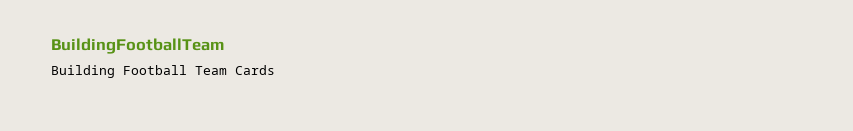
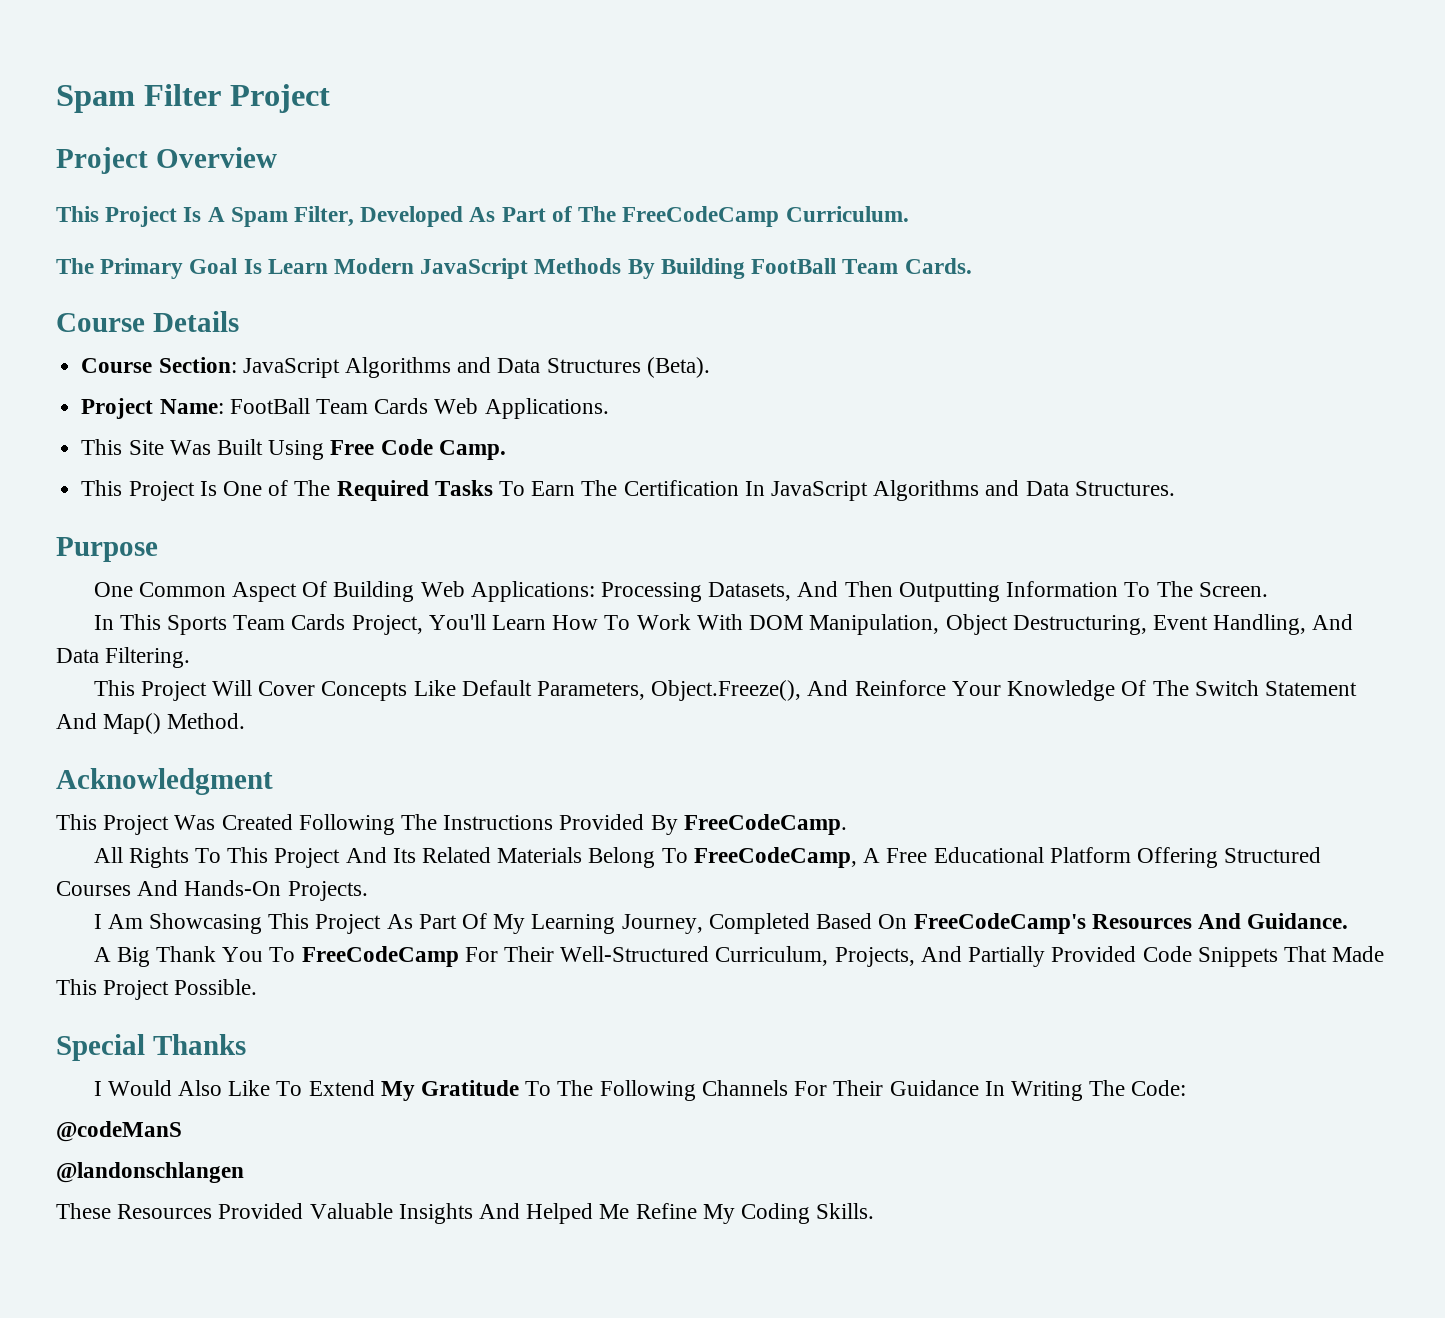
- BuildingFootballTeam
- Building Football Team Cards
+ Spam Filter Project
+ Project Overview
+ This Project Is A Spam Filter, Developed As Part of The FreeCodeCamp Curriculum.
+ The Primary Goal Is Learn Modern JavaScript Methods By Building FootBall Team Cards.
+ Course Details
+ Course Section: JavaScript Algorithms and Data Structures (Beta).
+ Project Name: FootBall Team Cards Web Applications.
+ This Site Was Built Using Free Code Camp.
+ This Project Is One of The Required Tasks To Earn The Certification In JavaScript Algorithms and Data Structures.
+ Purpose
+ One Common Aspect Of Building Web Applications: Processing Datasets, And Then Outputting Information To The Screen.
+ In This Sports Team Cards Project, You'll Learn How To Work With DOM Manipulation, Object Destructuring, Event Handling, And Data Filtering.
+ This Project Will Cover Concepts Like Default Parameters, Object.Freeze(), And Reinforce Your Knowledge Of The Switch Statement And Map() Method.
+ Acknowledgment
+ This Project Was Created Following The Instructions Provided By FreeCodeCamp.
+ All Rights To This Project And Its Related Materials Belong To FreeCodeCamp, A Free Educational Platform Offering Structured Courses And Hands-On Projects.
+ I Am Showcasing This Project As Part Of My Learning Journey, Completed Based On FreeCodeCamp's Resources And Guidance.
+ A Big Thank You To FreeCodeCamp For Their Well-Structured Curriculum, Projects, And Partially Provided Code Snippets That Made This Project Possible.
+ Special Thanks
+ I Would Also Like To Extend My Gratitude To The Following Channels For Their Guidance In Writing The Code:
+ @codeManS
+ @landonschlangen
+ These Resources Provided Valuable Insights And Helped Me Refine My Coding Skills.

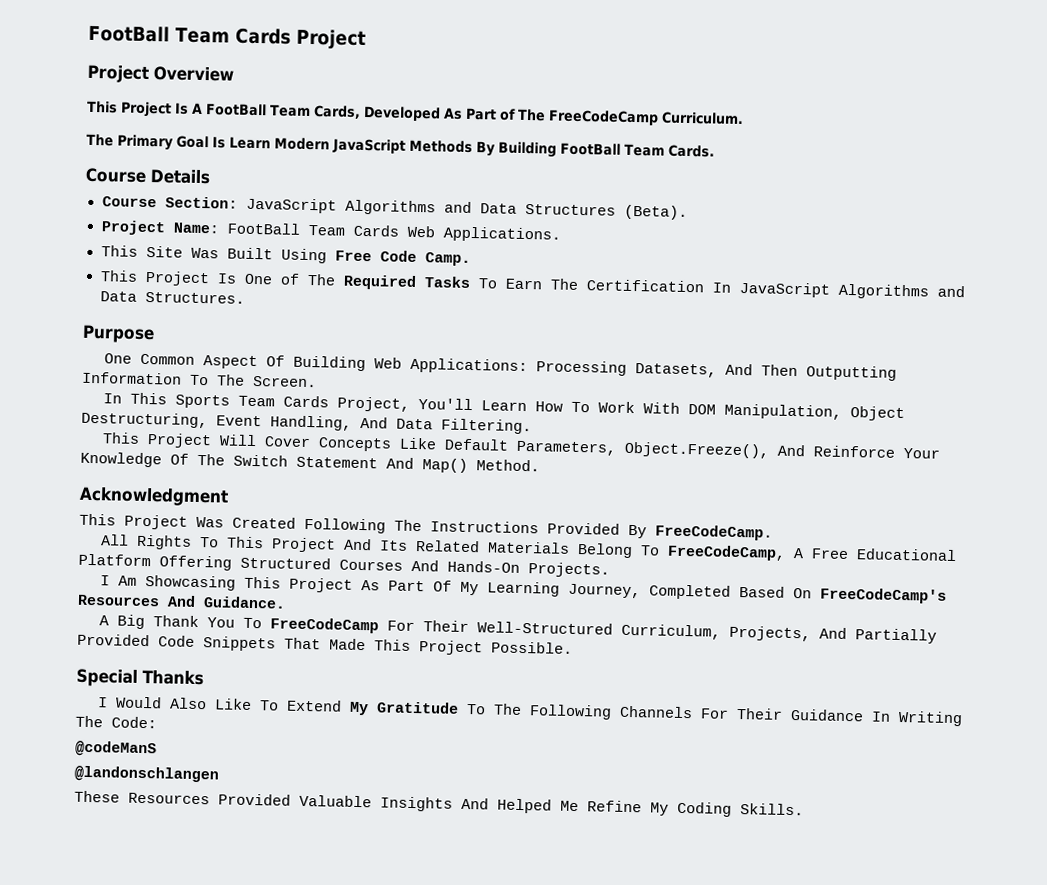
- Spam Filter Project
+ FootBall Team Cards Project
- This Project Is A Spam Filter, Developed As Part of The FreeCodeCamp Curriculum.
+ This Project Is A FootBall Team Cards, Developed As Part of The FreeCodeCamp Curriculum.

